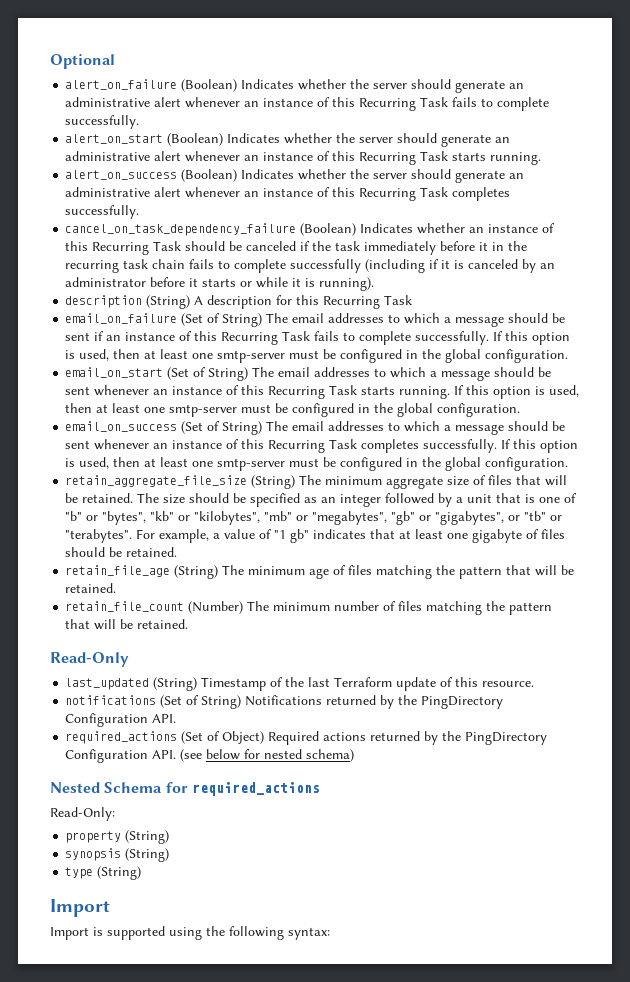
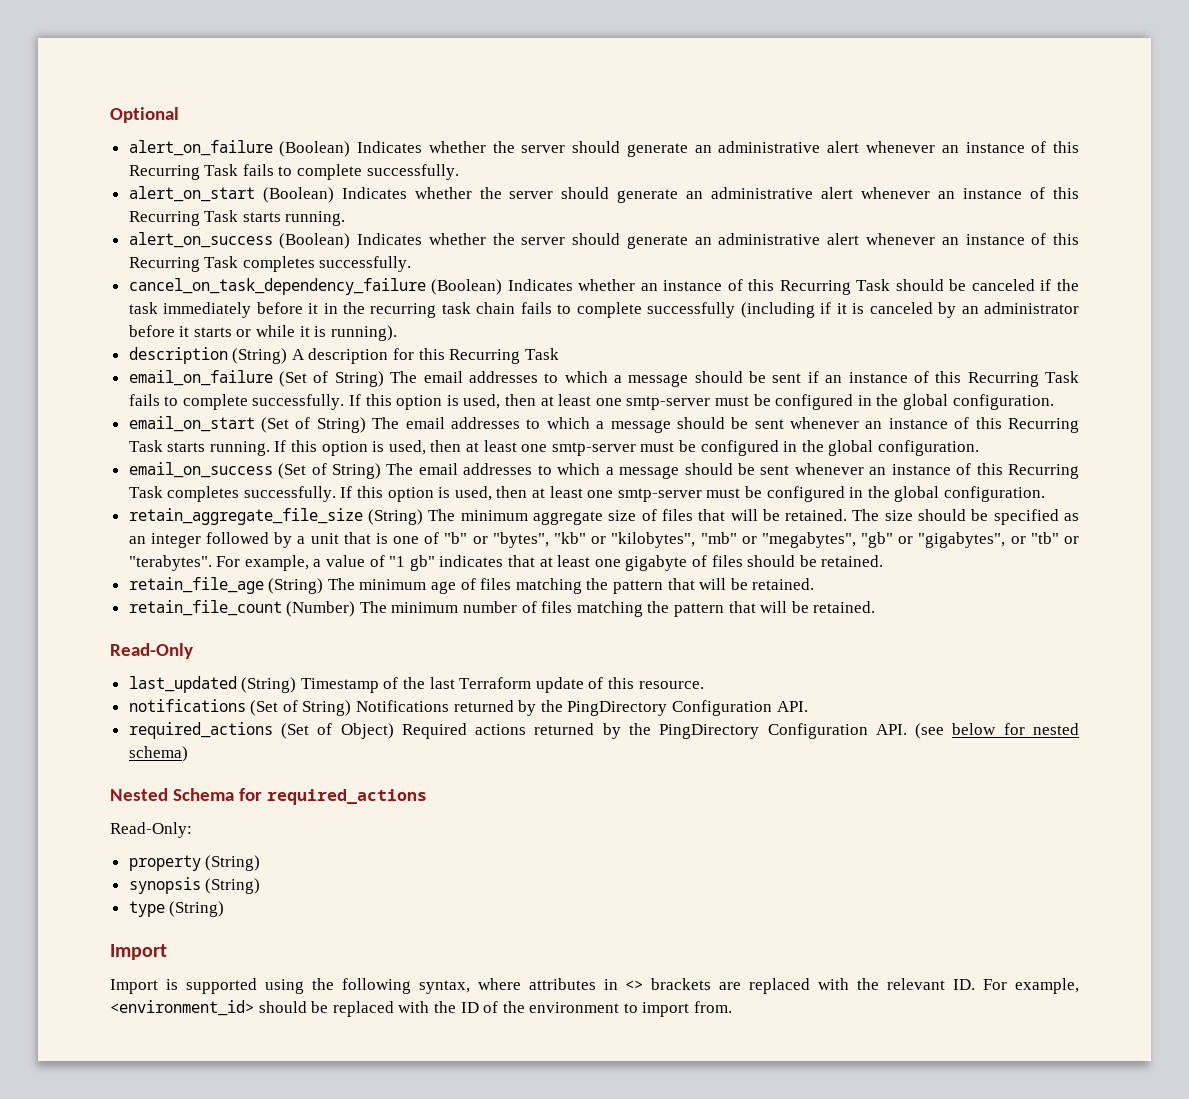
- Import is supported using the following syntax:
+ Import is supported using the following syntax, where attributes in <> brackets are replaced with the relevant ID. For example, <environment_id> should be replaced with the ID of the environment to import from.

